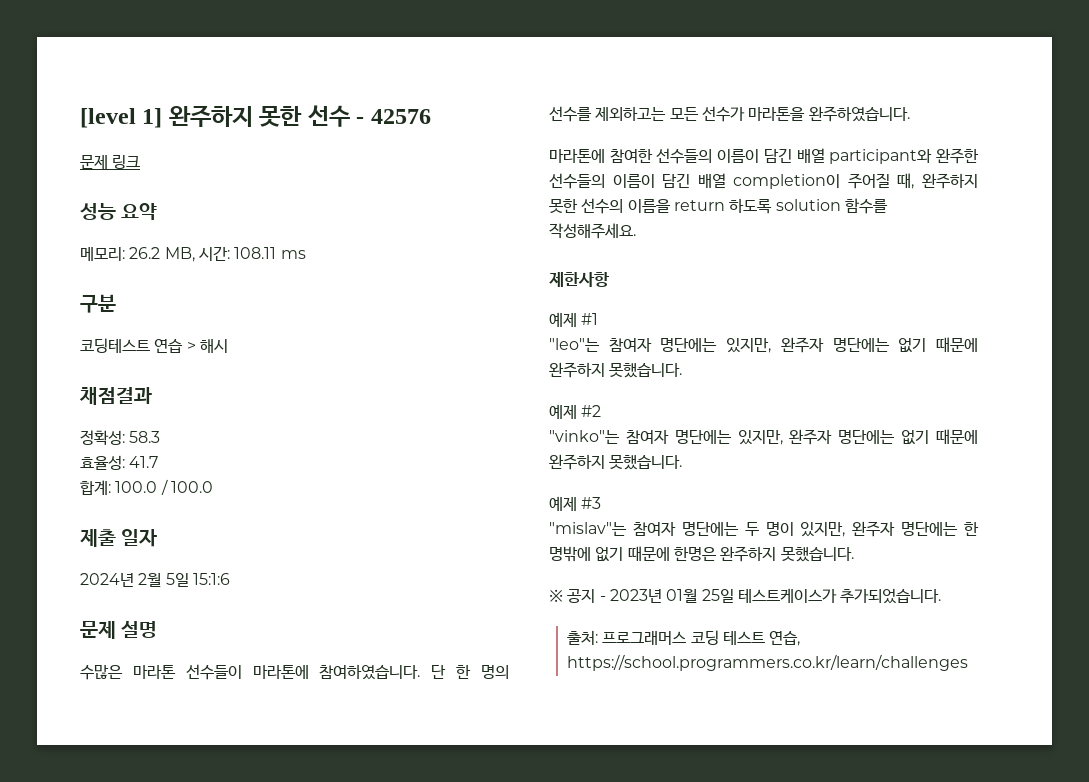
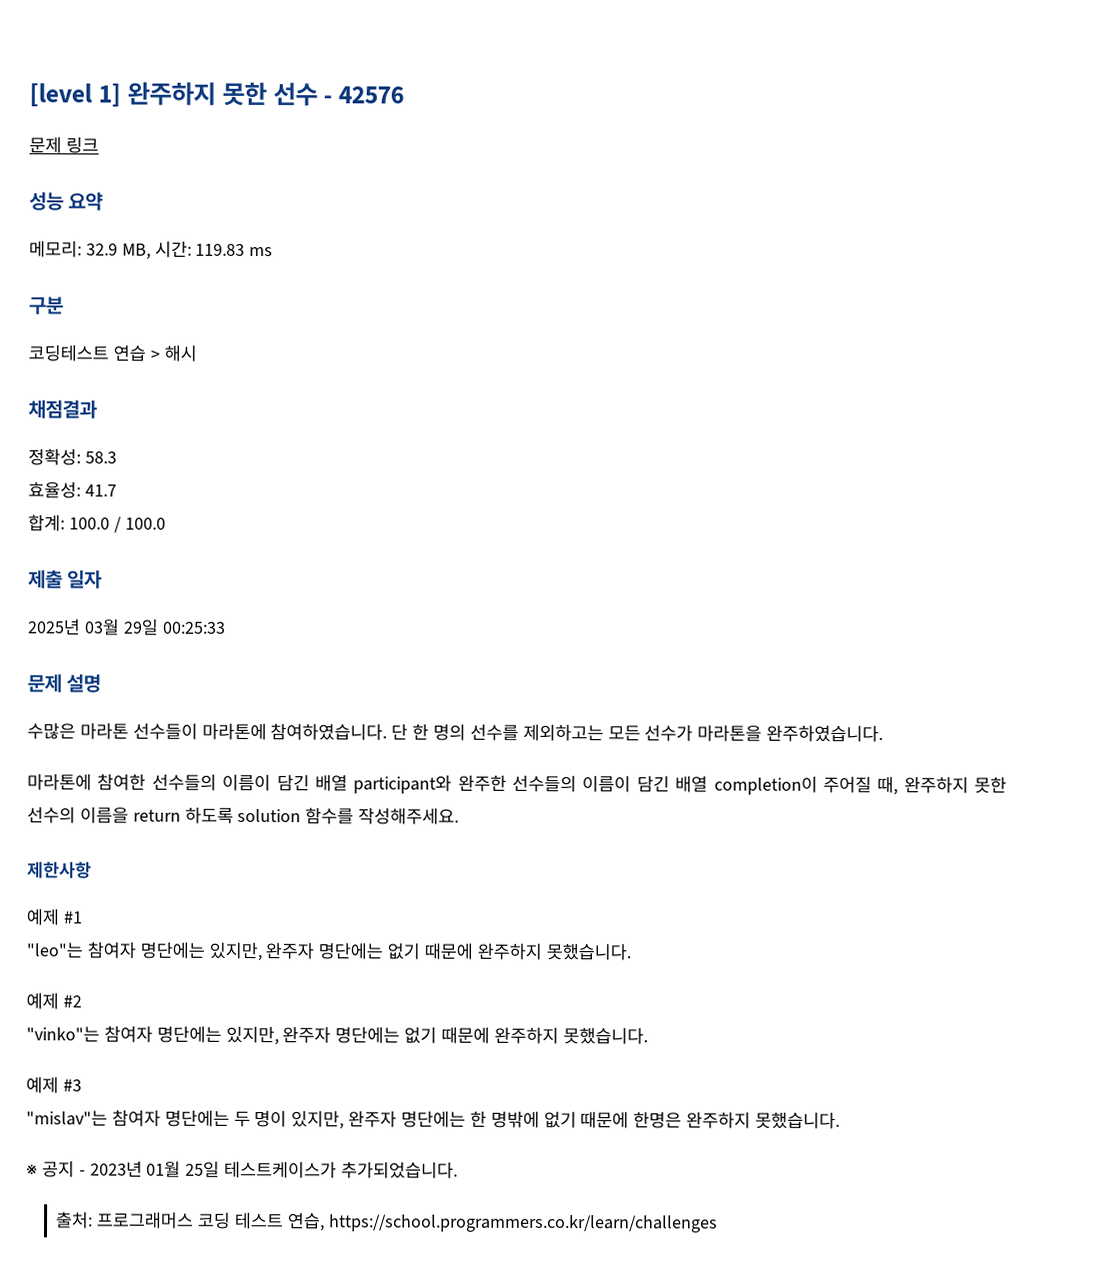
- 메모리: 26.2 MB, 시간: 108.11 ms
+ 메모리: 32.9 MB, 시간: 119.83 ms
- 2024년 2월 5일 15:1:6
+ 2025년 03월 29일 00:25:33

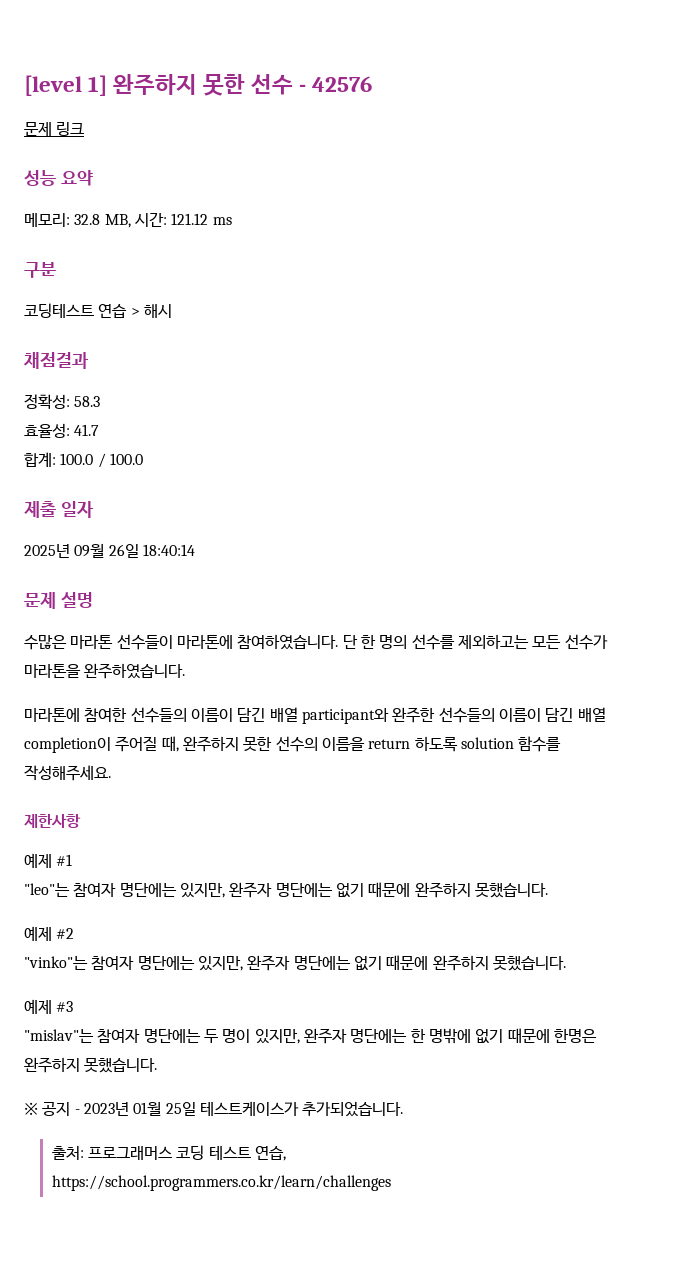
- 메모리: 32.9 MB, 시간: 119.83 ms
+ 메모리: 32.8 MB, 시간: 121.12 ms
- 2025년 03월 29일 00:25:33
+ 2025년 09월 26일 18:40:14

